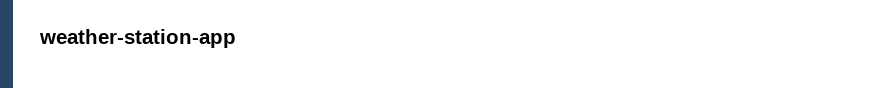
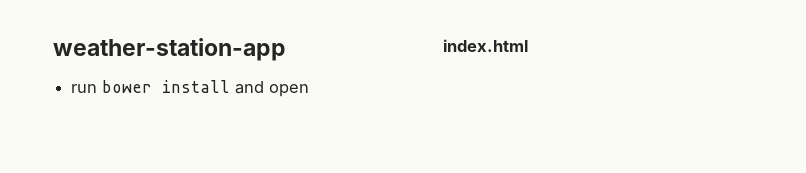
+ run bower install and open index.html

